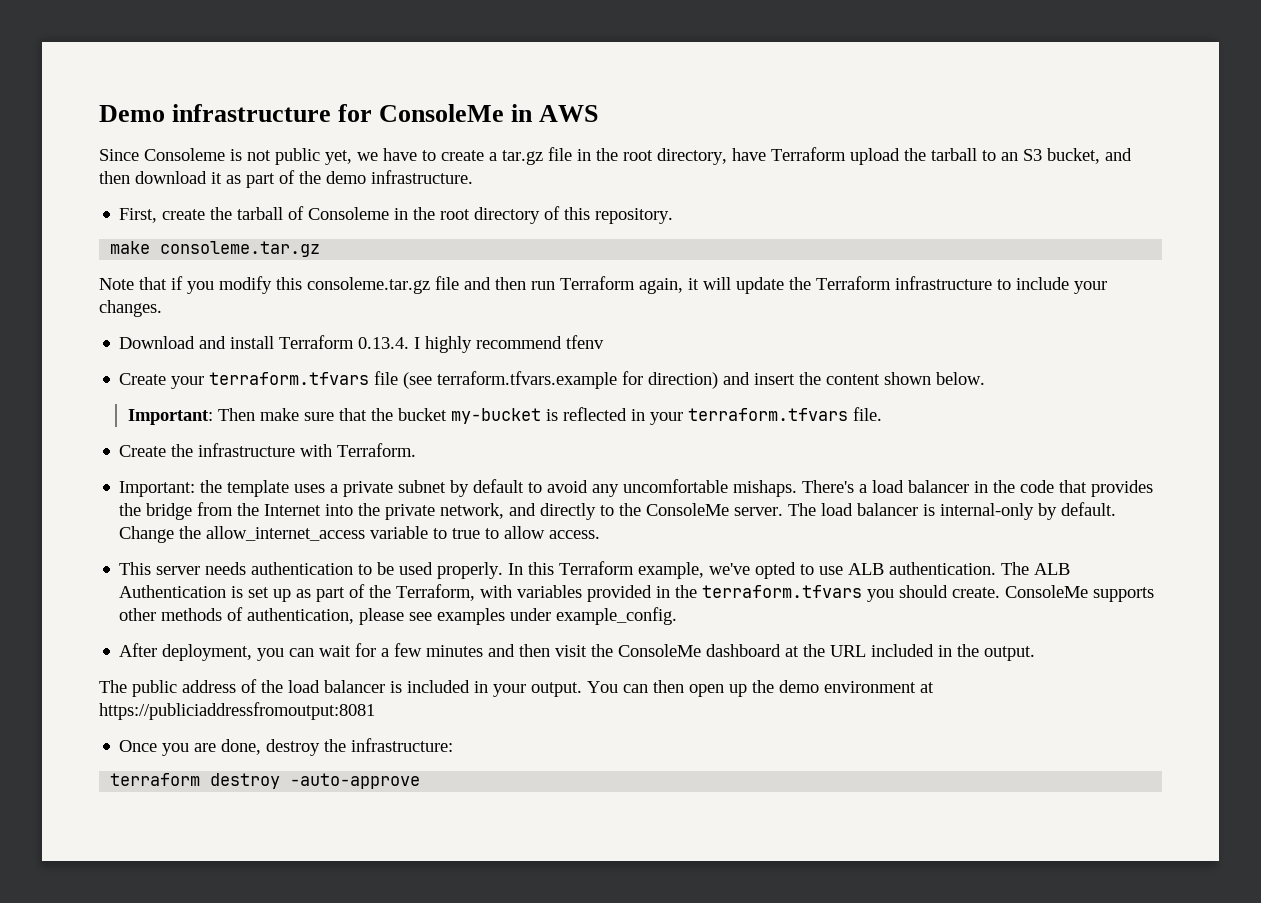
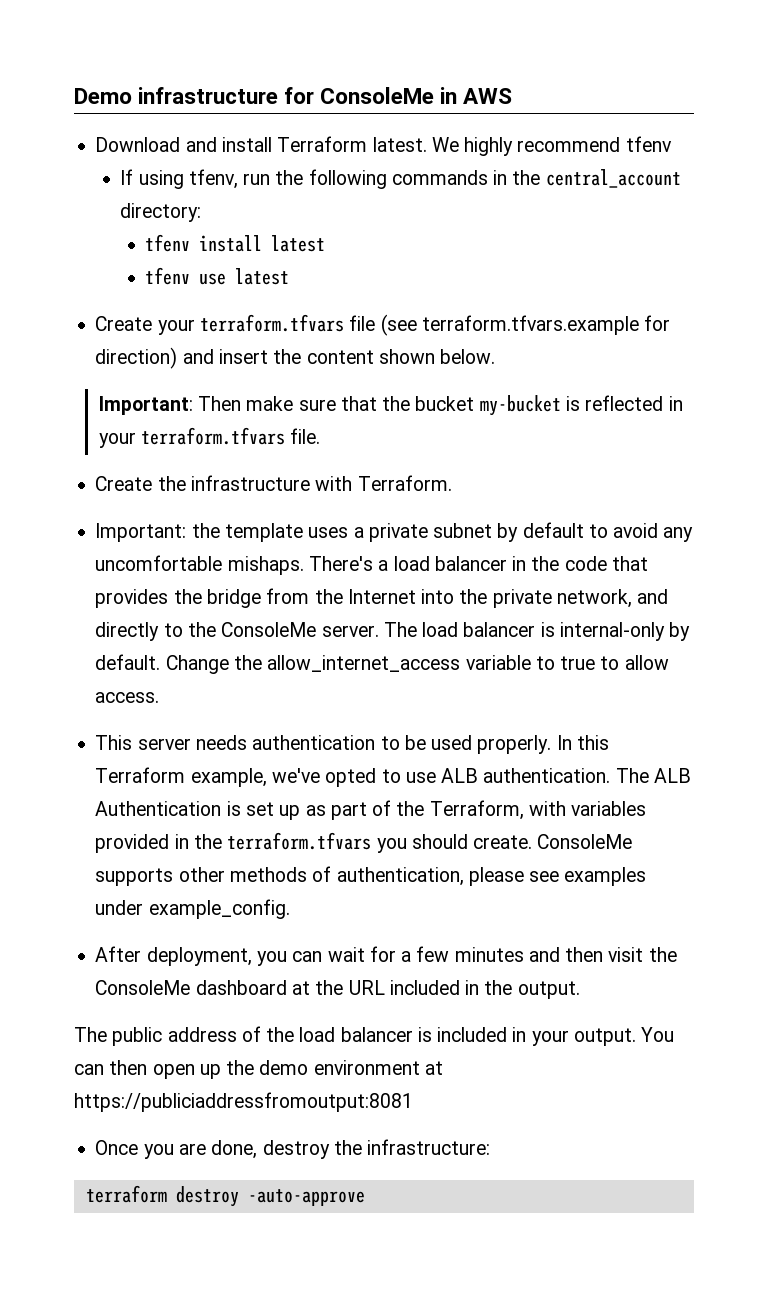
- Since Consoleme is not public yet, we have to create a tar.gz file in the root directory, have Terraform upload the tarball to an S3 bucket, and then download it as part of the demo infrastructure.
- First, create the tarball of Consoleme in the root directory of this repository.
- make consoleme.tar.gz
- Note that if you modify this consoleme.tar.gz file and then run Terraform again, it will update the Terraform infrastructure to include your changes.
- Download and install Terraform 0.13.4. I highly recommend tfenv
+ Download and install Terraform latest. We highly recommend tfenv
+ If using tfenv, run the following commands in the central_account directory:
+ tfenv install latest
+ tfenv use latest

